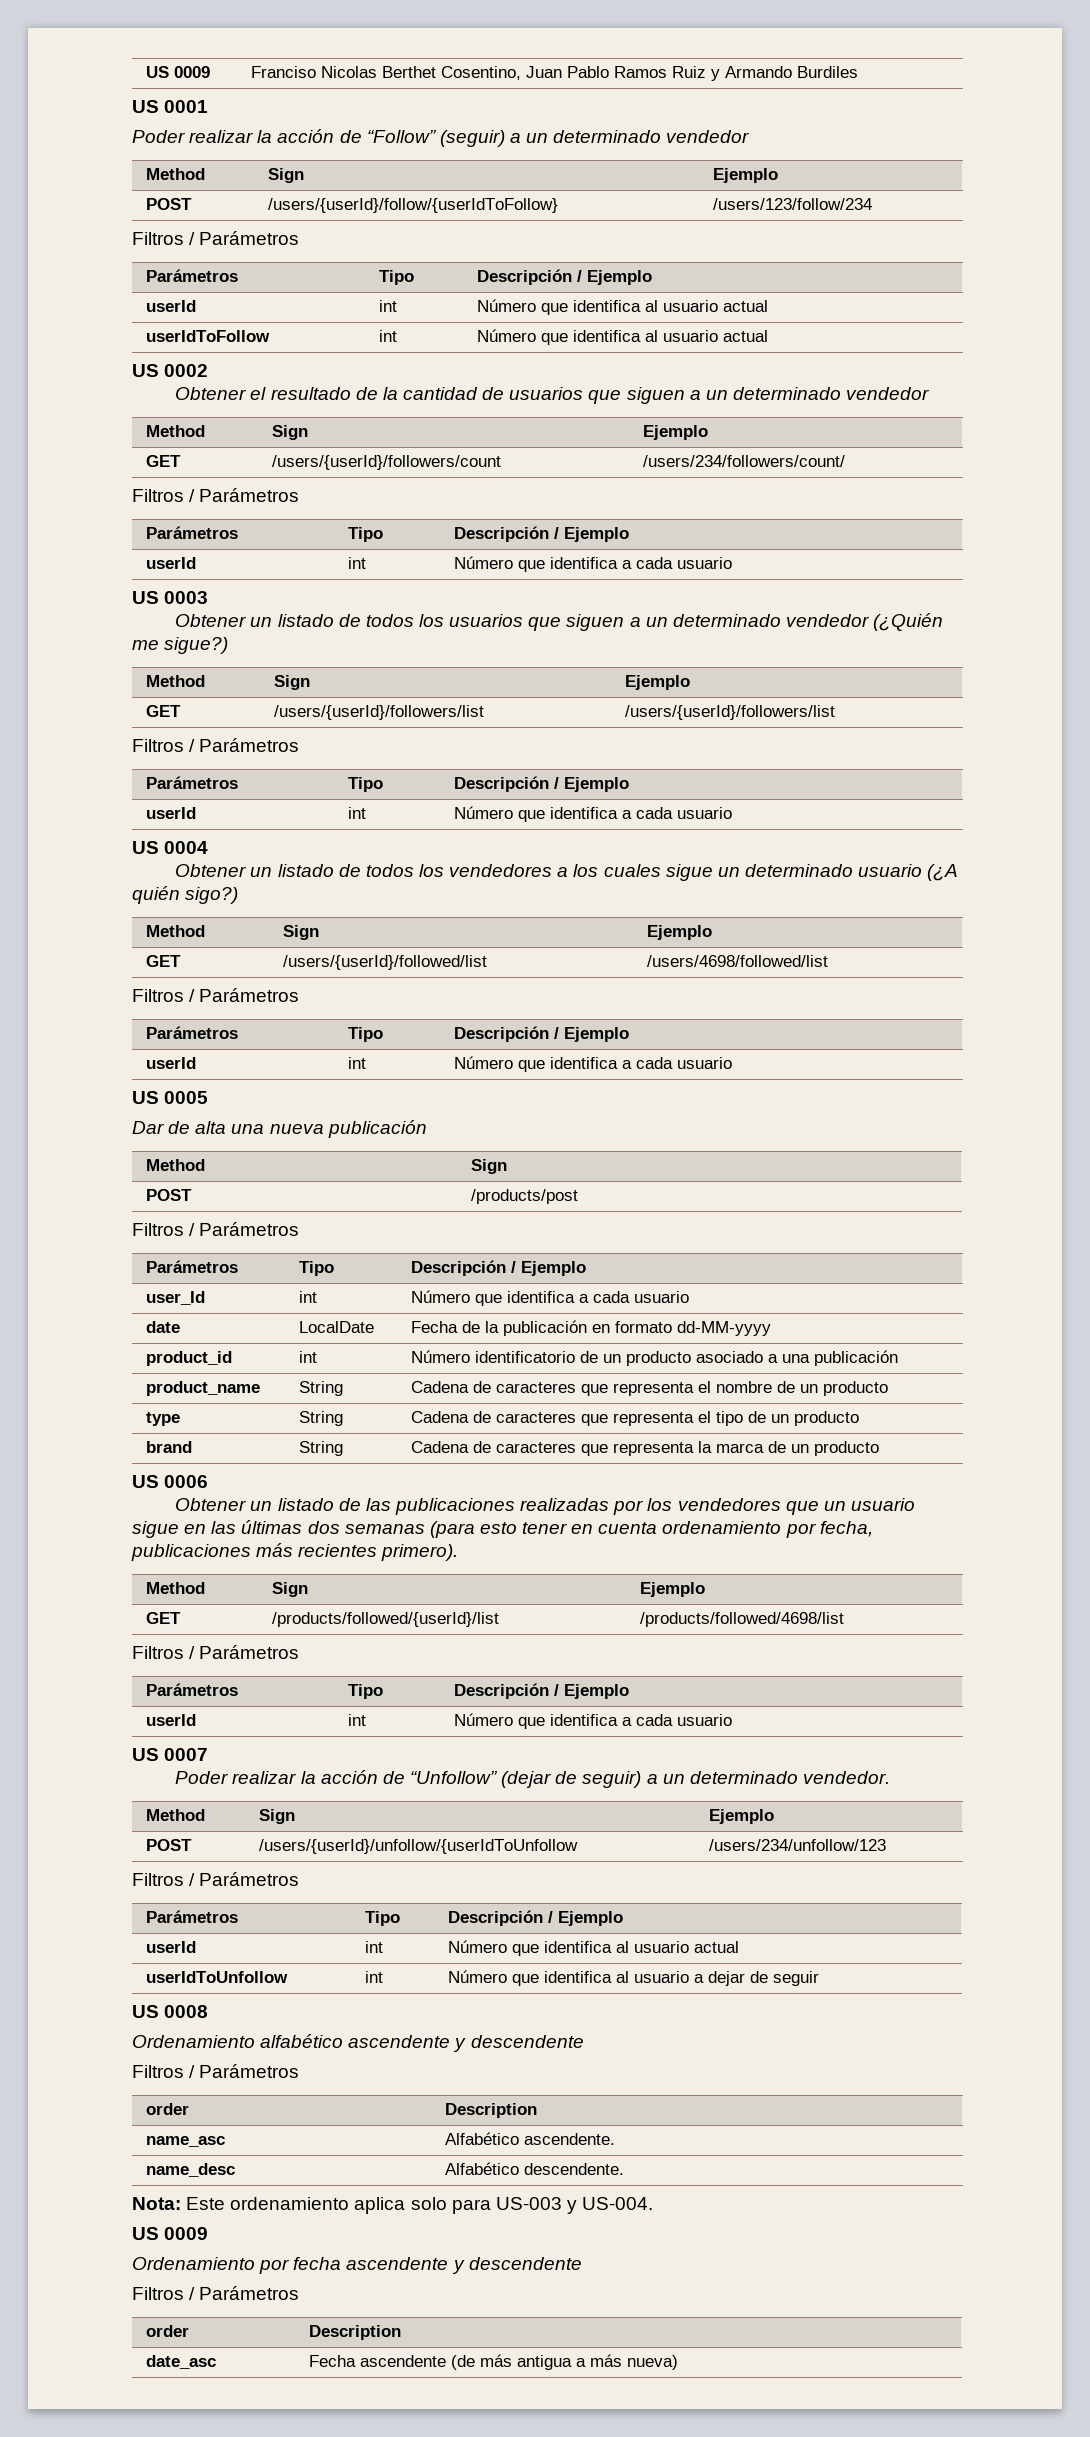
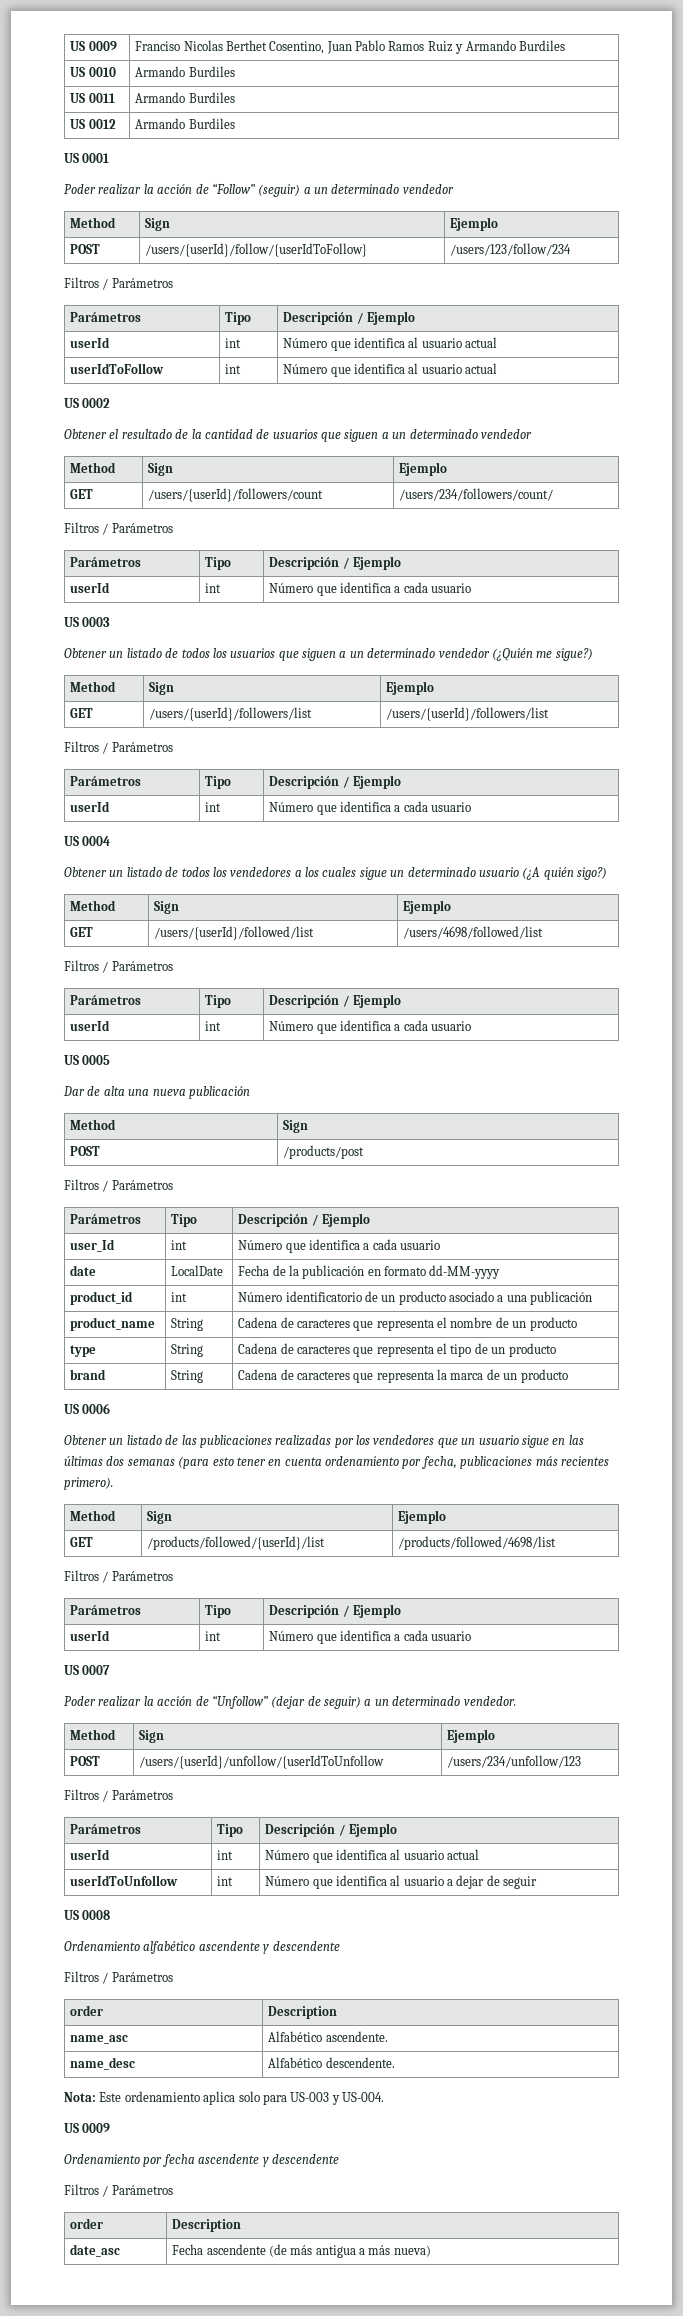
+ US 0010 | Armando Burdiles
+ US 0011 | Armando Burdiles
+ US 0012 | Armando Burdiles

